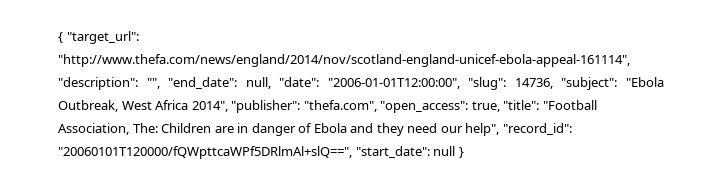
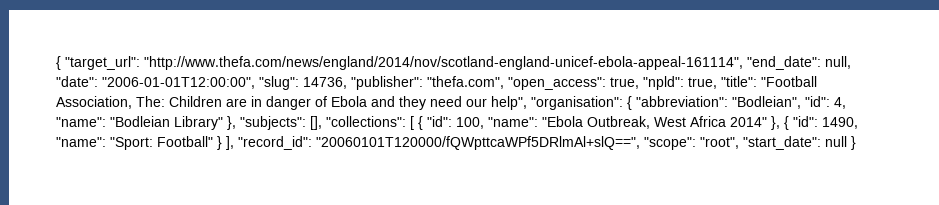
- { "target_url": "http://www.thefa.com/news/england/2014/nov/scotland-england-unicef-ebola-appeal-161114", "description": "", "end_date": null, "date": "2006-01-01T12:00:00", "slug": 14736, "subject": "Ebola Outbreak, West Africa 2014", "publisher": "thefa.com", "open_access": true, "title": "Football Association, The: Children are in danger of Ebola and they need our help", "record_id": "20060101T120000/fQWpttcaWPf5DRlmAl+slQ==", "start_date": null }
+ { "target_url": "http://www.thefa.com/news/england/2014/nov/scotland-england-unicef-ebola-appeal-161114", "end_date": null, "date": "2006-01-01T12:00:00", "slug": 14736, "publisher": "thefa.com", "open_access": true, "npld": true, "title": "Football Association, The: Children are in danger of Ebola and they need our help", "organisation": { "abbreviation": "Bodleian", "id": 4, "name": "Bodleian Library" }, "subjects": [], "collections": [ { "id": 100, "name": "Ebola Outbreak, West Africa 2014" }, { "id": 1490, "name": "Sport: Football" } ], "record_id": "20060101T120000/fQWpttcaWPf5DRlmAl+slQ==", "scope": "root", "start_date": null }

